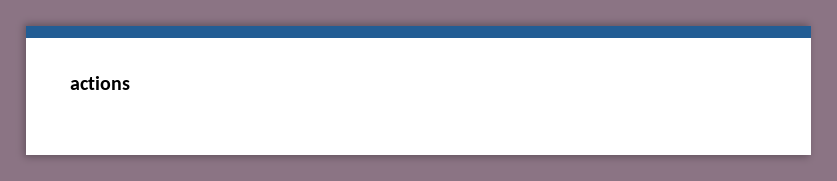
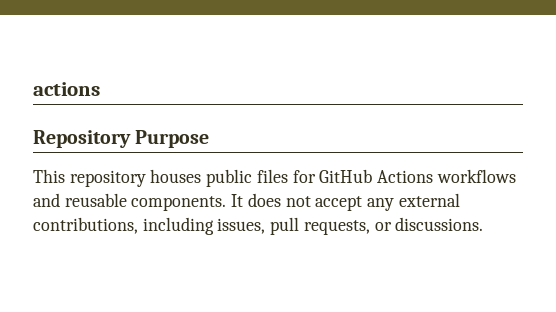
+ Repository Purpose
+ This repository houses public files for GitHub Actions workflows and reusable components. It does not accept any external contributions, including issues, pull requests, or discussions.

